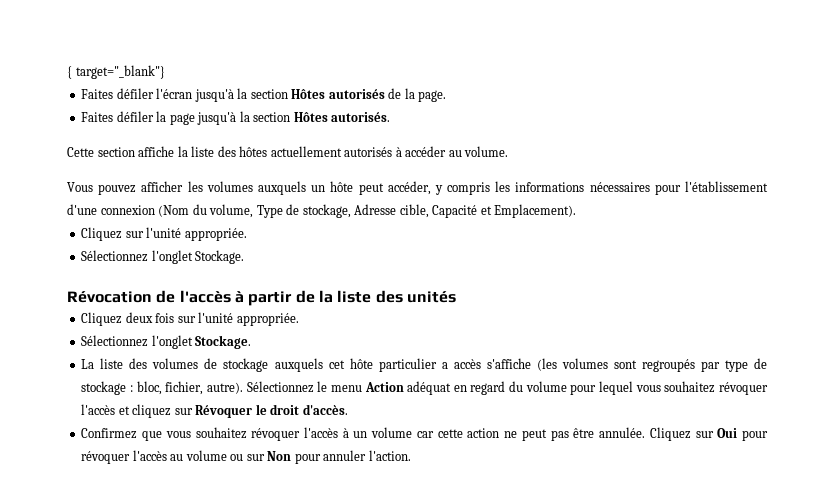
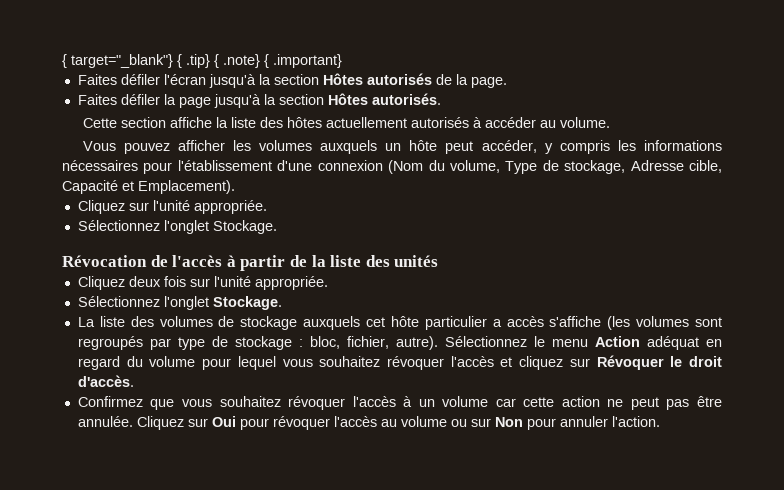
- { target="_blank"}
+ { target="_blank"} { .tip} { .note} { .important}

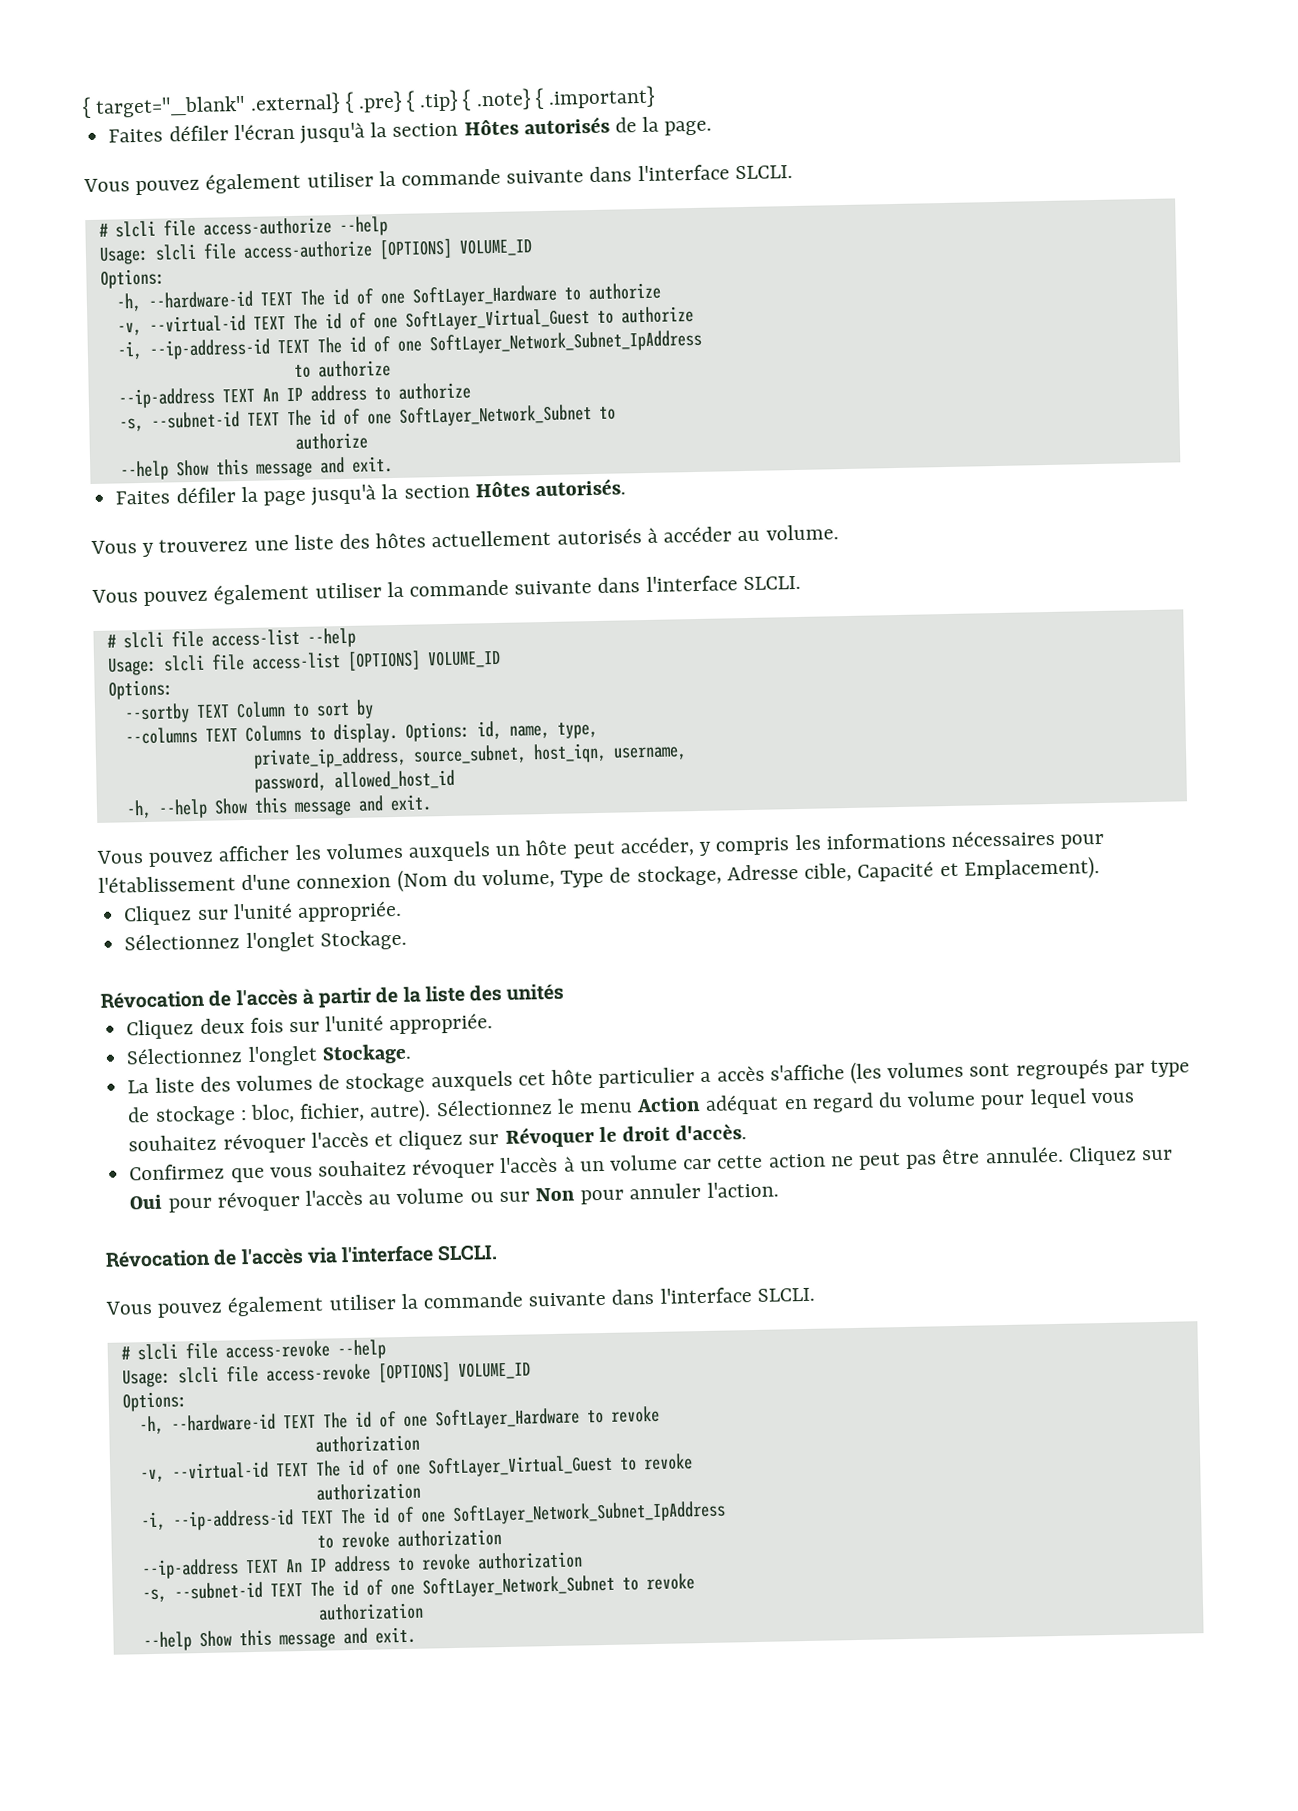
- { target="_blank"} { .tip} { .note} { .important}
+ { target="_blank" .external} { .pre} { .tip} { .note} { .important}
  Faites défiler l'écran jusqu'à la section Hôtes autorisés de la page.
+ Vous pouvez également utiliser la commande suivante dans l'interface SLCLI.
+ # slcli file access-authorize --help
+ Usage: slcli file access-authorize [OPTIONS] VOLUME_ID
+ Options:
+ -h, --hardware-id TEXT The id of one SoftLayer_Hardware to authorize
+ -v, --virtual-id TEXT The id of one SoftLayer_Virtual_Guest to authorize
+ -i, --ip-address-id TEXT The id of one SoftLayer_Network_Subnet_IpAddress
+ to authorize
+ --ip-address TEXT An IP address to authorize
+ -s, --subnet-id TEXT The id of one SoftLayer_Network_Subnet to
+ authorize
+ --help Show this message and exit.
- Cette section affiche la liste des hôtes actuellement autorisés à accéder au volume.
+ Vous y trouverez une liste des hôtes actuellement autorisés à accéder au volume.
+ Vous pouvez également utiliser la commande suivante dans l'interface SLCLI.
+ # slcli file access-list --help
+ Usage: slcli file access-list [OPTIONS] VOLUME_ID
+ Options:
+ --sortby TEXT Column to sort by
+ --columns TEXT Columns to display. Options: id, name, type,
+ private_ip_address, source_subnet, host_iqn, username,
+ password, allowed_host_id
+ -h, --help Show this message and exit.
+ Révocation de l'accès via l'interface SLCLI.
+ Vous pouvez également utiliser la commande suivante dans l'interface SLCLI.
+ # slcli file access-revoke --help
+ Usage: slcli file access-revoke [OPTIONS] VOLUME_ID
+ Options:
+ -h, --hardware-id TEXT The id of one SoftLayer_Hardware to revoke
+ authorization
+ -v, --virtual-id TEXT The id of one SoftLayer_Virtual_Guest to revoke
+ authorization
+ -i, --ip-address-id TEXT The id of one SoftLayer_Network_Subnet_IpAddress
+ to revoke authorization
+ --ip-address TEXT An IP address to revoke authorization
+ -s, --subnet-id TEXT The id of one SoftLayer_Network_Subnet to revoke
+ authorization
+ --help Show this message and exit.

